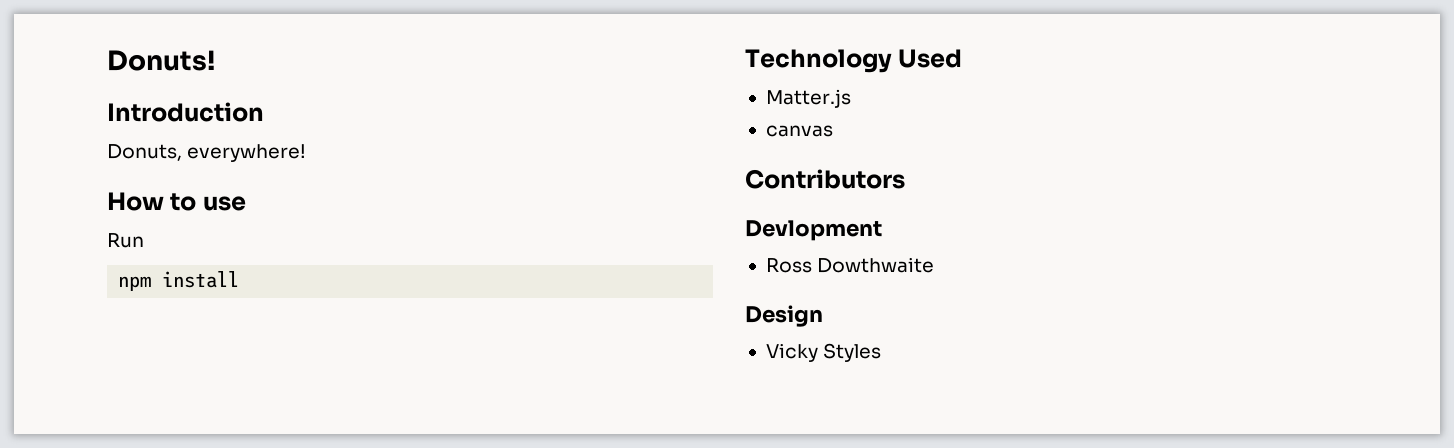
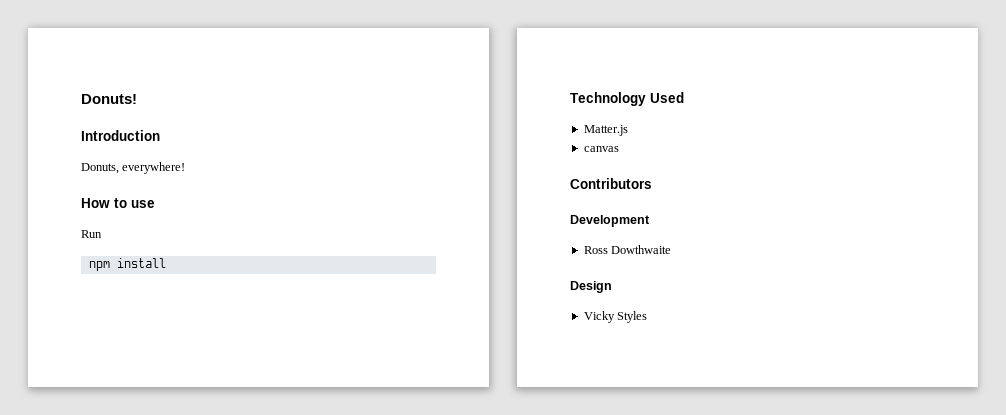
- Devlopment
+ Development

